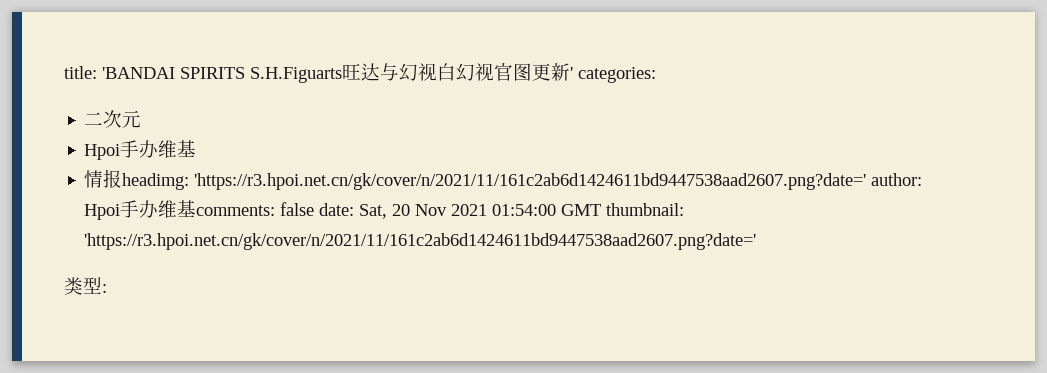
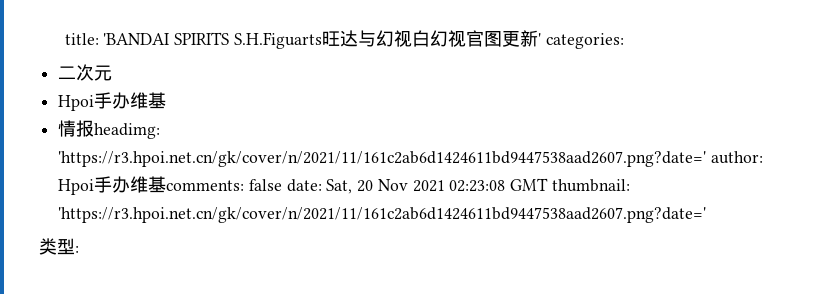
- 情报headimg: 'https://r3.hpoi.net.cn/gk/cover/n/2021/11/161c2ab6d1424611bd9447538aad2607.png?date=' author: Hpoi手办维基comments: false date: Sat, 20 Nov 2021 01:54:00 GMT thumbnail: 'https://r3.hpoi.net.cn/gk/cover/n/2021/11/161c2ab6d1424611bd9447538aad2607.png?date='
+ 情报headimg: 'https://r3.hpoi.net.cn/gk/cover/n/2021/11/161c2ab6d1424611bd9447538aad2607.png?date=' author: Hpoi手办维基comments: false date: Sat, 20 Nov 2021 02:23:08 GMT thumbnail: 'https://r3.hpoi.net.cn/gk/cover/n/2021/11/161c2ab6d1424611bd9447538aad2607.png?date='

